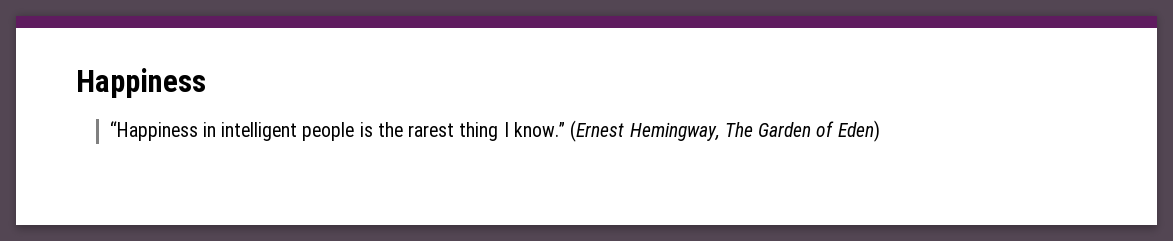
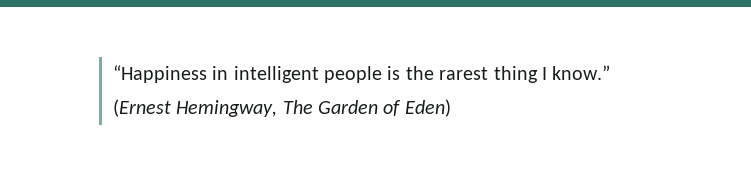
- Happiness

